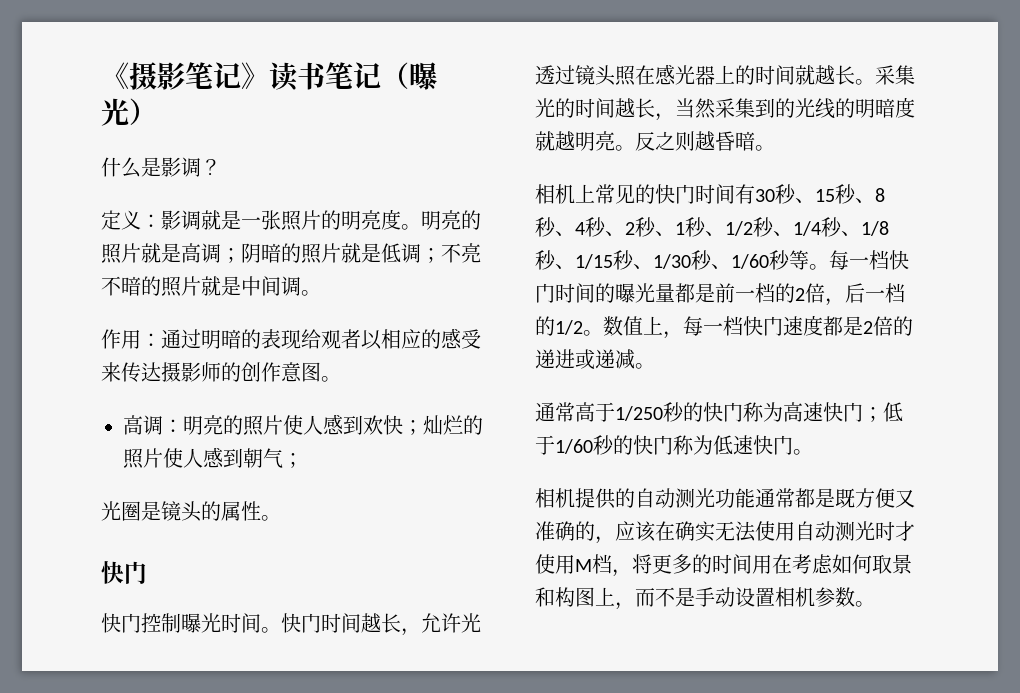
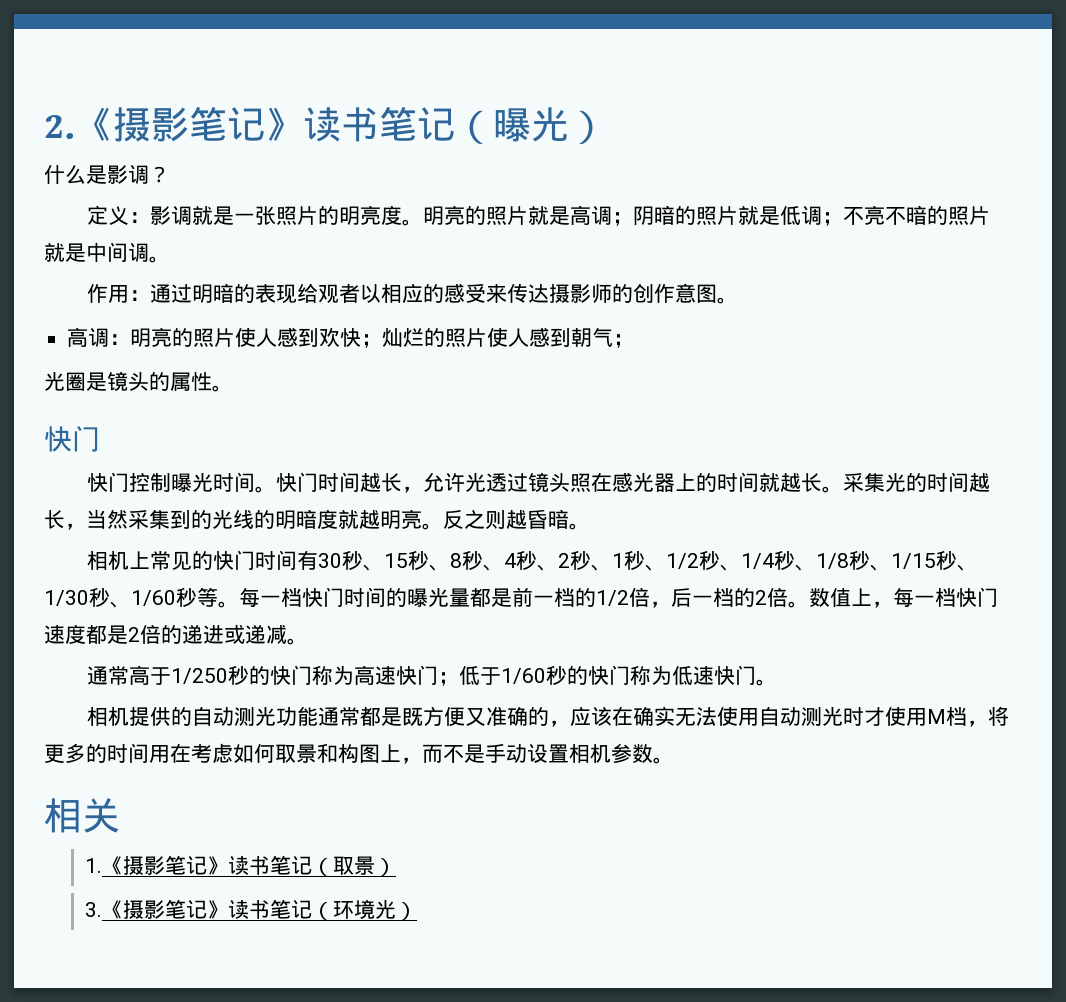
- 《摄影笔记》读书笔记（曝光）
+ 2.《摄影笔记》读书笔记（曝光）
- 每一档快门时间的曝光量都是前一档的2倍，后一档的1/2。
+ 每一档快门时间的曝光量都是前一档的1/2倍，后一档的2倍。
+ 相关
+ 1.《摄影笔记》读书笔记（取景）
+ 3.《摄影笔记》读书笔记（环境光）

